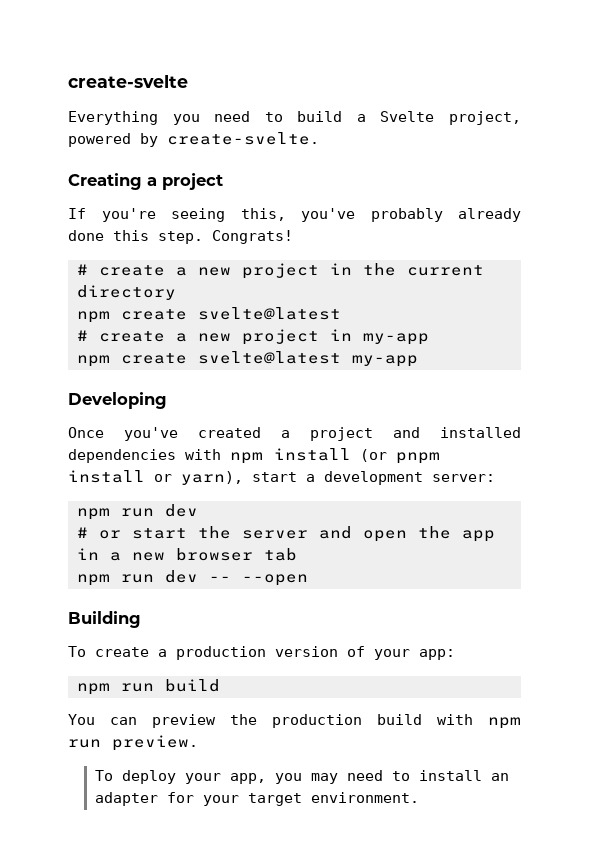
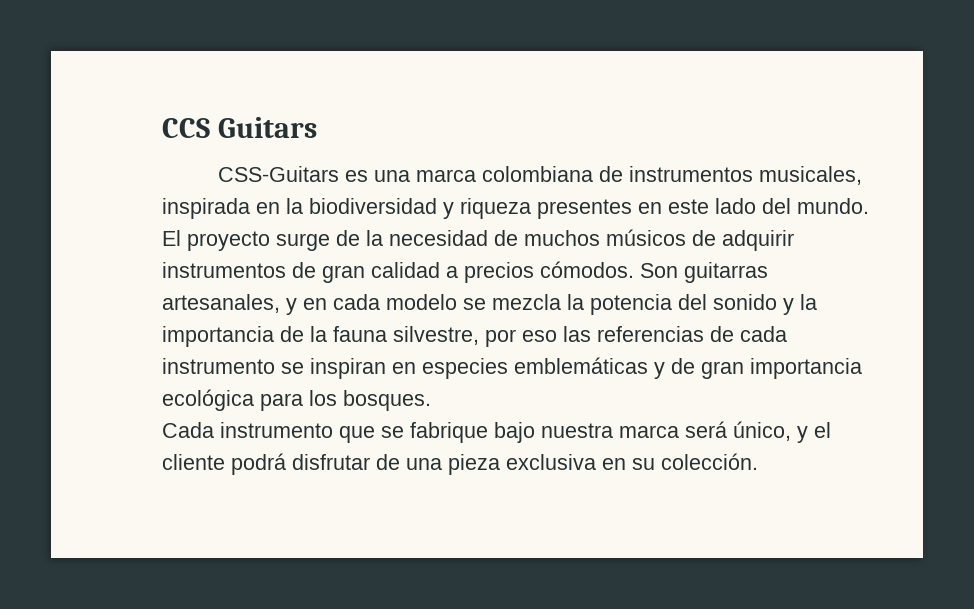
- create-svelte
- Everything you need to build a Svelte project, powered by create-svelte.
- Creating a project
- If you're seeing this, you've probably already done this step. Congrats!
- # create a new project in the current directory
- npm create svelte@latest
- # create a new project in my-app
- npm create svelte@latest my-app
- Developing
- Once you've created a project and installed dependencies with npm install (or pnpm install or yarn), start a development server:
- npm run dev
- # or start the server and open the app in a new browser tab
- npm run dev -- --open
- Building
- To create a production version of your app:
- npm run build
- You can preview the production build with npm run preview.
- To deploy your app, you may need to install an adapter for your target environment.
+ CCS Guitars
+ CSS-Guitars es una marca colombiana de instrumentos musicales, inspirada en la biodiversidad y riqueza presentes en este lado del mundo. El proyecto surge de la necesidad de muchos músicos de adquirir instrumentos de gran calidad a precios cómodos. Son guitarras artesanales, y en cada modelo se mezcla la potencia del sonido y la importancia de la fauna silvestre, por eso las referencias de cada instrumento se inspiran en especies emblemáticas y de gran importancia ecológica para los bosques.
+ Cada instrumento que se fabrique bajo nuestra marca será único, y el cliente podrá disfrutar de una pieza exclusiva en su colección.

